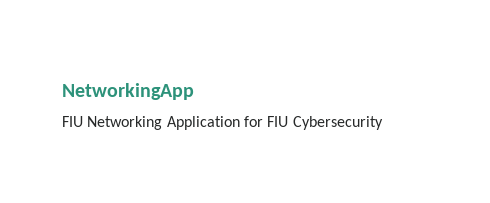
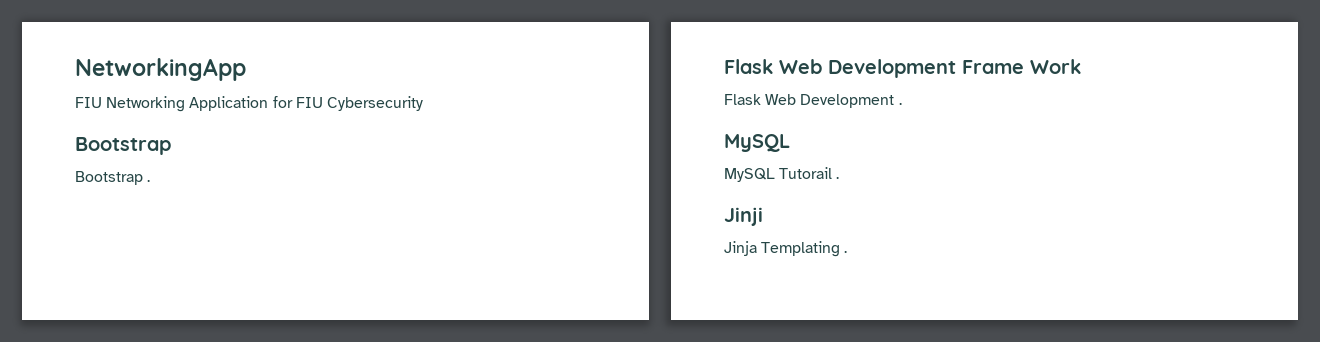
  FIU Networking Application for FIU Cybersecurity
+ Bootstrap
+ Bootstrap .
+ Flask Web Development Frame Work
+ Flask Web Development .
+ MySQL
+ MySQL Tutorail .
+ Jinji
+ Jinja Templating .

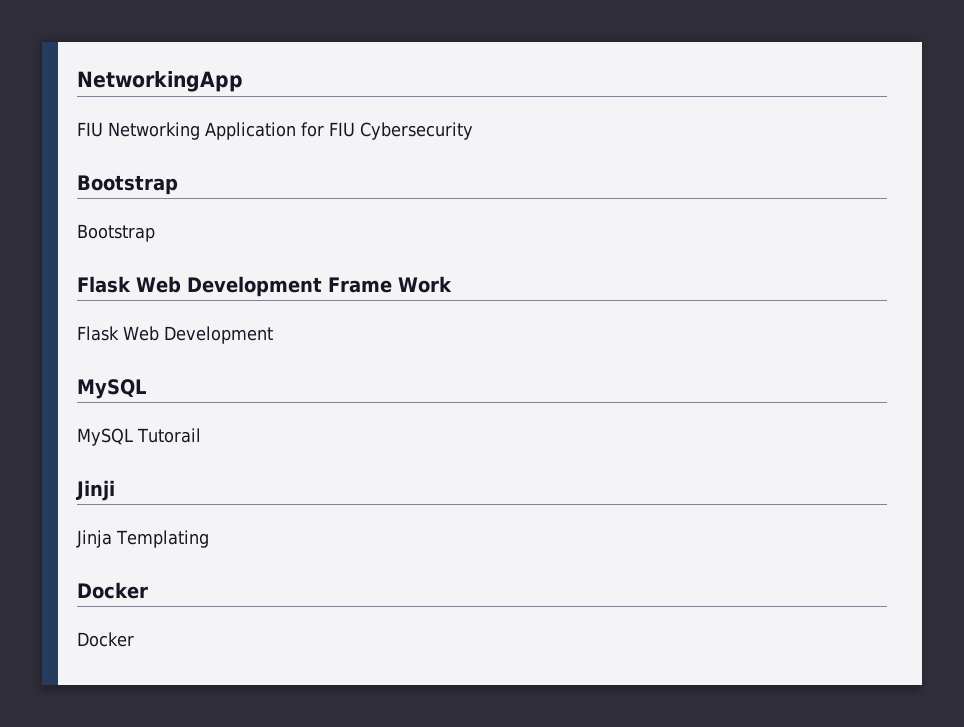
  FIU Networking Application for FIU Cybersecurity
  Bootstrap
- Bootstrap .
+ Bootstrap
  Flask Web Development Frame Work
- Flask Web Development .
+ Flask Web Development
- MySQL Tutorail .
+ MySQL Tutorail
- Jinja Templating .
+ Jinja Templating
+ Docker
+ Docker

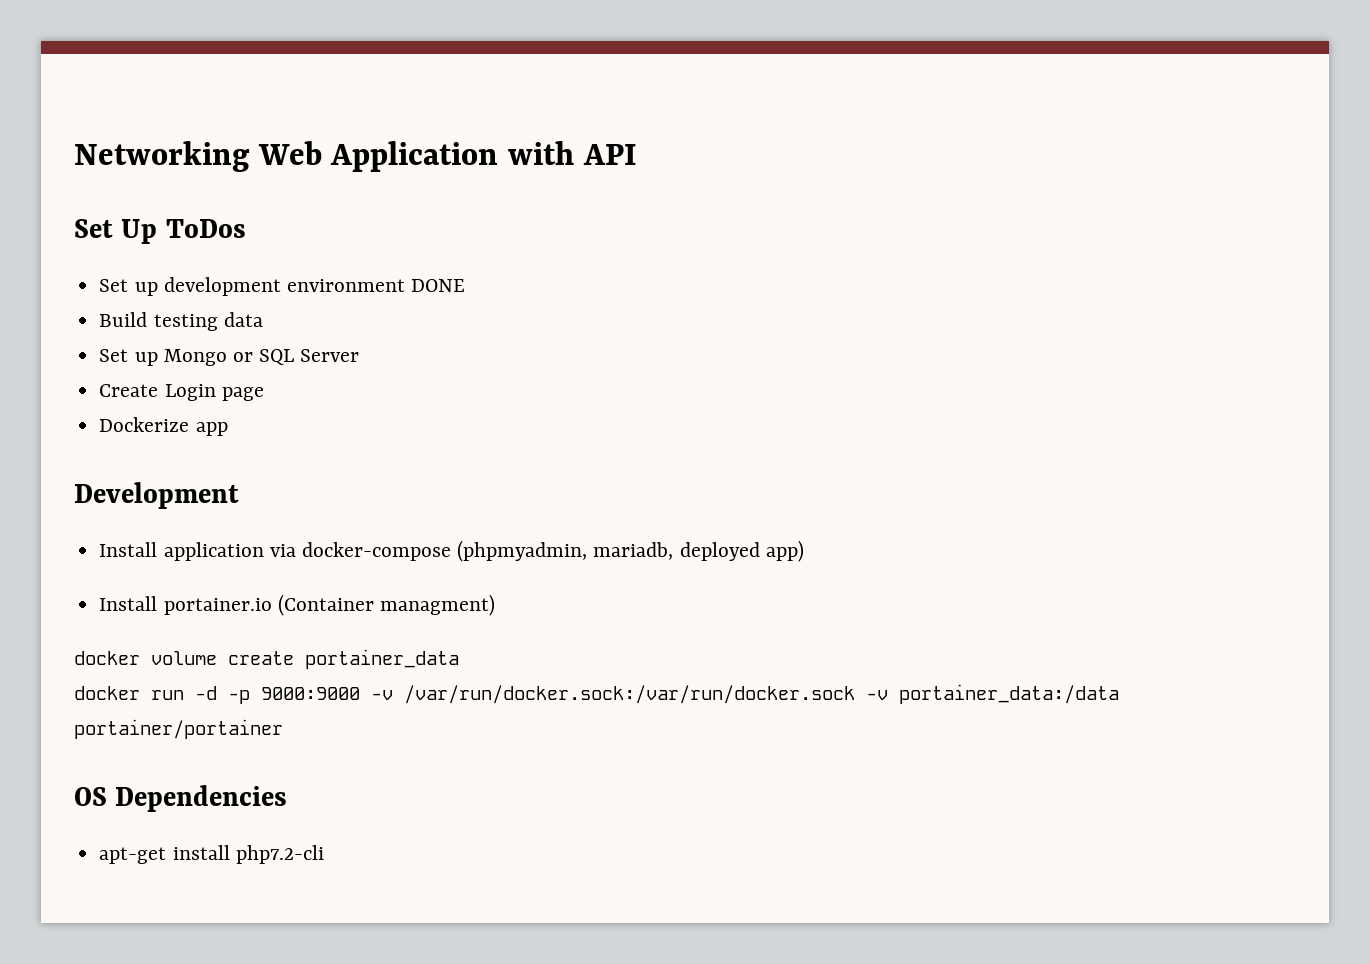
- NetworkingApp
- FIU Networking Application for FIU Cybersecurity
- Bootstrap
- Bootstrap
- Flask Web Development Frame Work
- Flask Web Development
- MySQL
- MySQL Tutorail
- Jinji
- Jinja Templating
- Docker
- Docker
+ Networking Web Application with API
+ Set Up ToDos
+ Set up development environment DONE
+ Build testing data
+ Set up Mongo or SQL Server
+ Create Login page
+ Dockerize app
+ Development
+ Install application via docker-compose (phpmyadmin, mariadb, deployed app)
+ Install portainer.io (Container managment)
+ docker volume create portainer_data
+ docker run -d -p 9000:9000 -v /var/run/docker.sock:/var/run/docker.sock -v portainer_data:/data portainer/portainer
+ OS Dependencies
+ apt-get install php7.2-cli

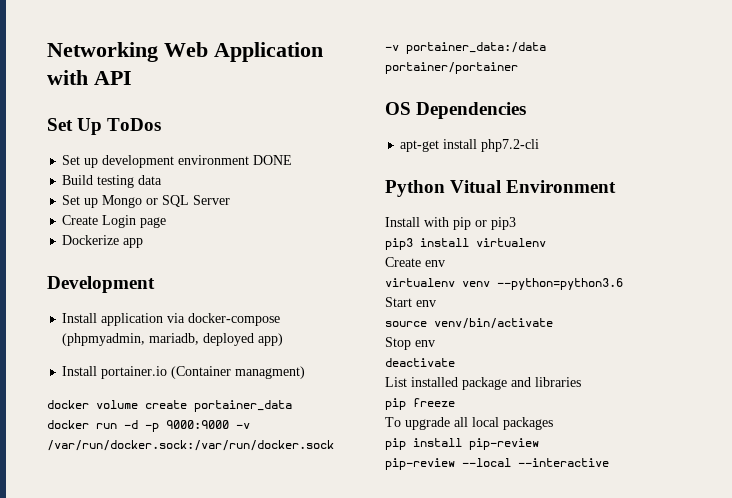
+ Python Vitual Environment
+ Install with pip or pip3
+ pip3 install virtualenv
+ Create env
+ virtualenv venv --python=python3.6
+ Start env
+ source venv/bin/activate
+ Stop env
+ deactivate
+ List installed package and libraries
+ pip freeze
+ To upgrade all local packages
+ pip install pip-review
+ pip-review --local --interactive

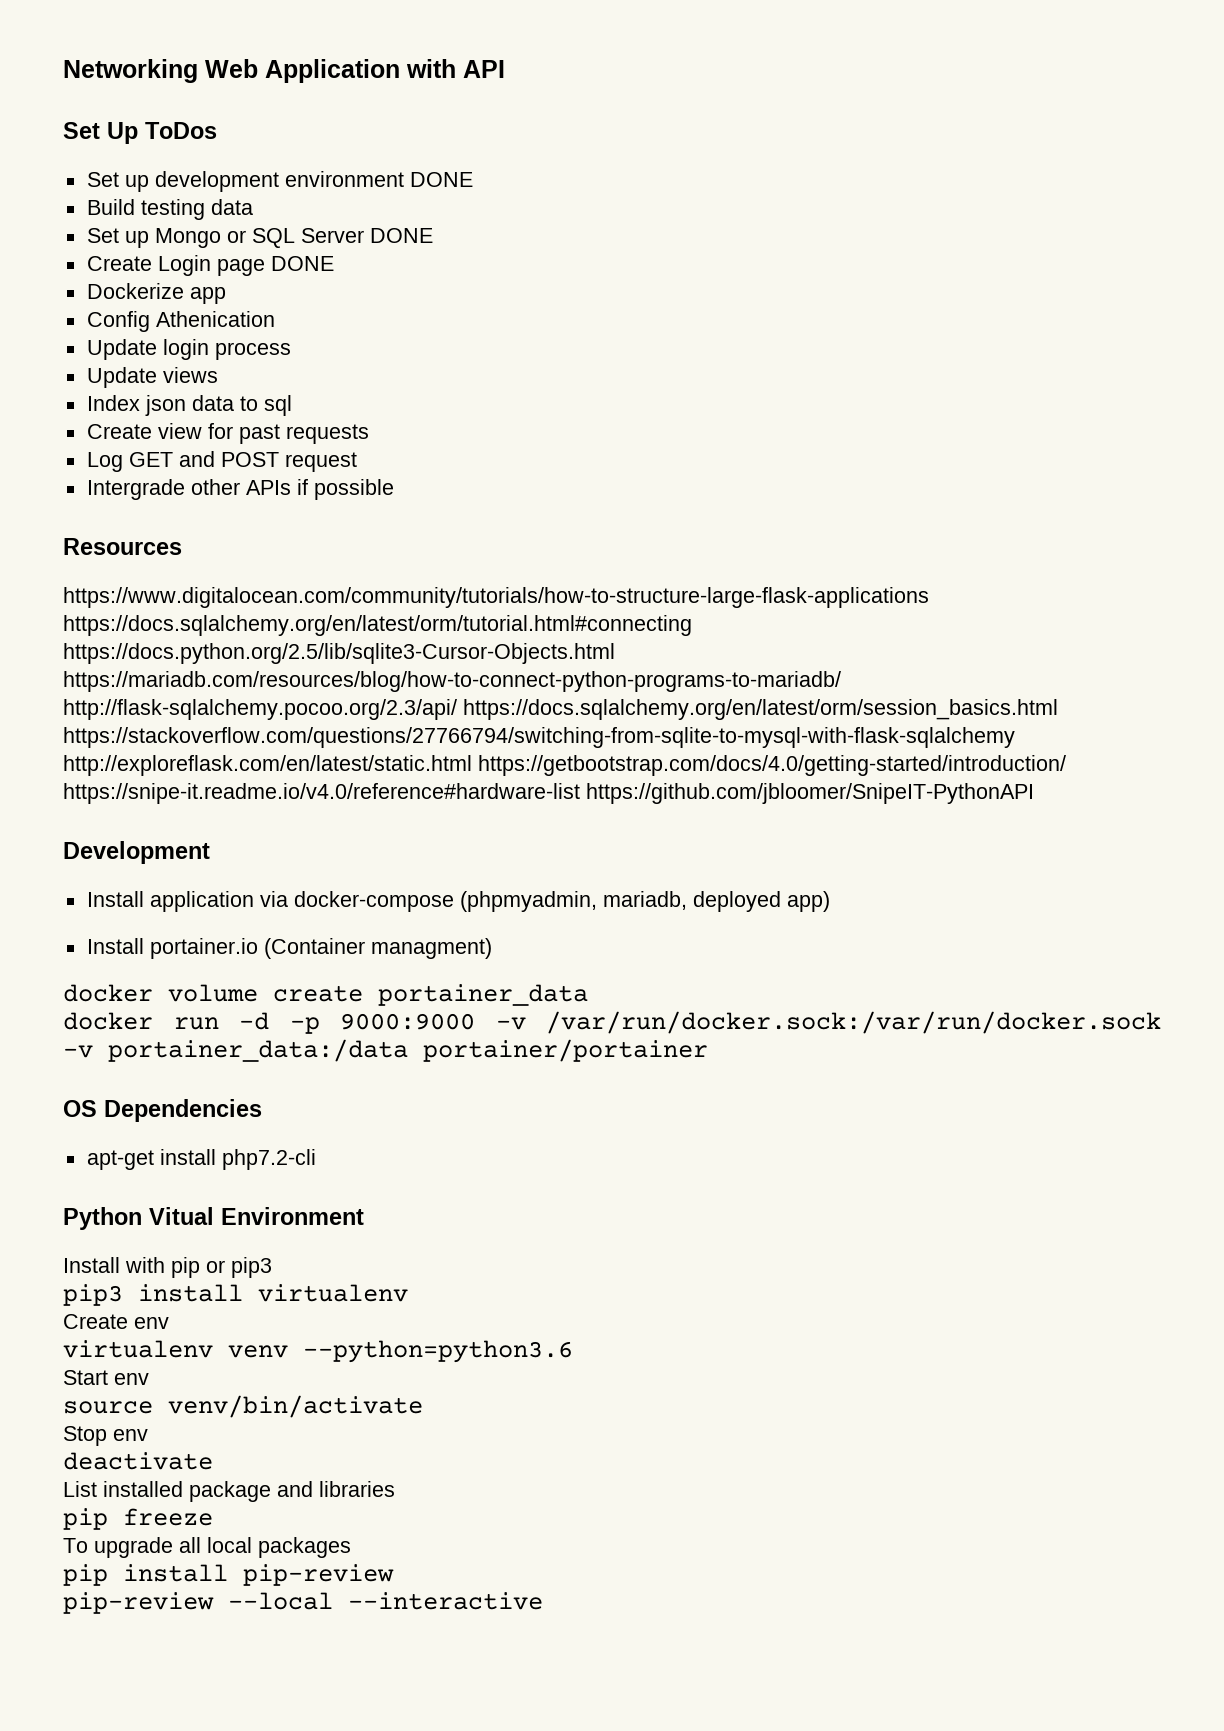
- Set up Mongo or SQL Server
+ Set up Mongo or SQL Server DONE
- Create Login page
+ Create Login page DONE
+ Config Athenication
+ Update login process
+ Update views
+ Index json data to sql
+ Create view for past requests
+ Log GET and POST request
+ Intergrade other APIs if possible
+ Resources
+ https://www.digitalocean.com/community/tutorials/how-to-structure-large-flask-applications https://docs.sqlalchemy.org/en/latest/orm/tutorial.html#connecting https://docs.python.org/2.5/lib/sqlite3-Cursor-Objects.html https://mariadb.com/resources/blog/how-to-connect-python-programs-to-mariadb/ http://flask-sqlalchemy.pocoo.org/2.3/api/ https://docs.sqlalchemy.org/en/latest/orm/session_basics.html https://stackoverflow.com/questions/27766794/switching-from-sqlite-to-mysql-with-flask-sqlalchemy http://exploreflask.com/en/latest/static.html https://getbootstrap.com/docs/4.0/getting-started/introduction/ https://snipe-it.readme.io/v4.0/reference#hardware-list https://github.com/jbloomer/SnipeIT-PythonAPI

